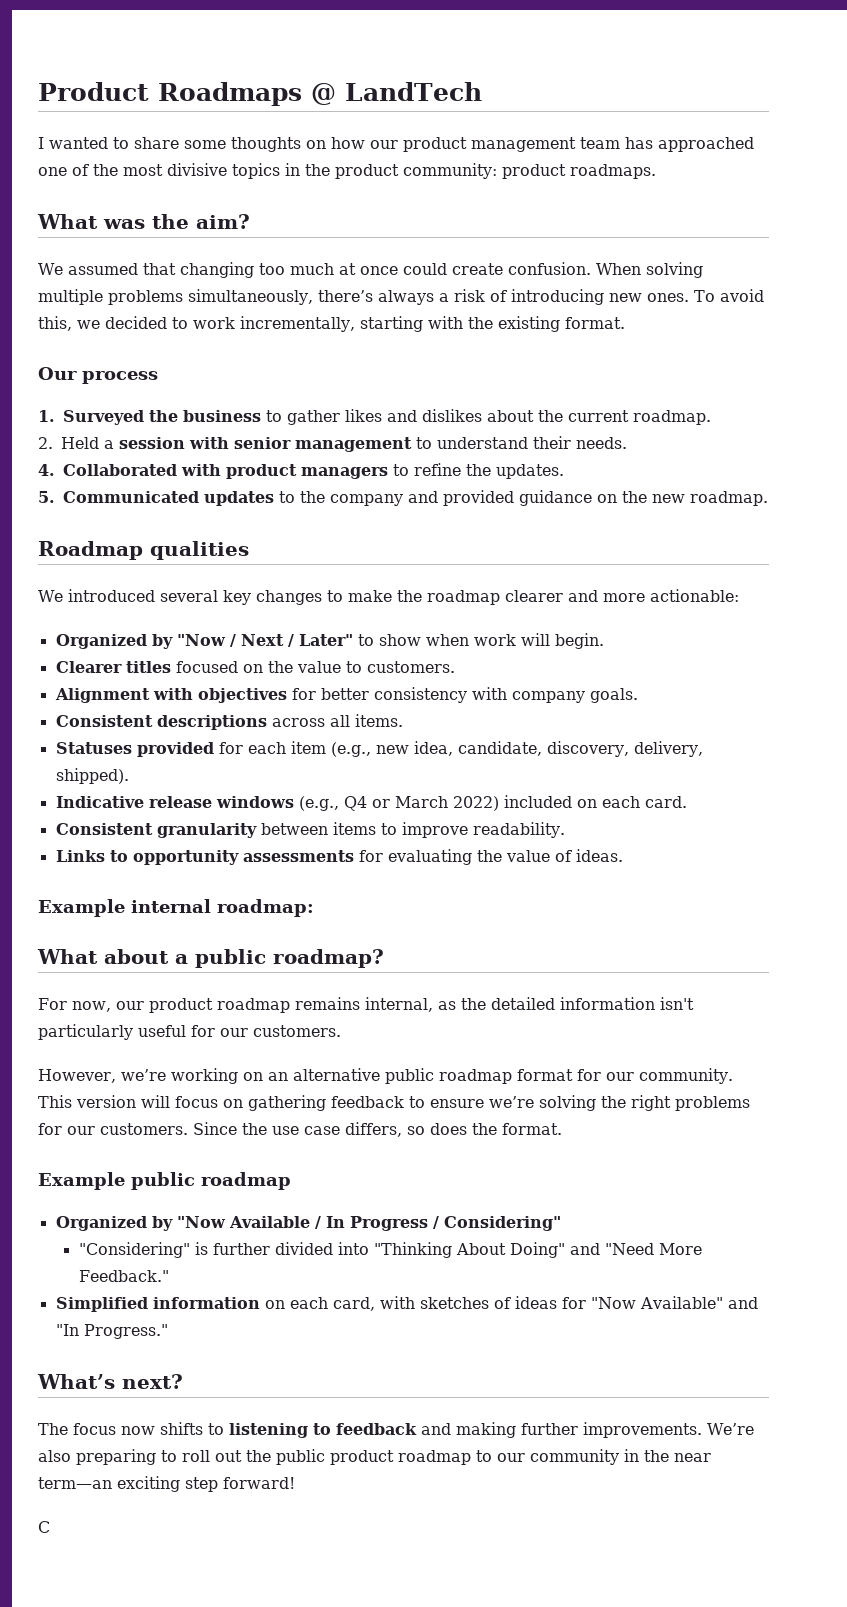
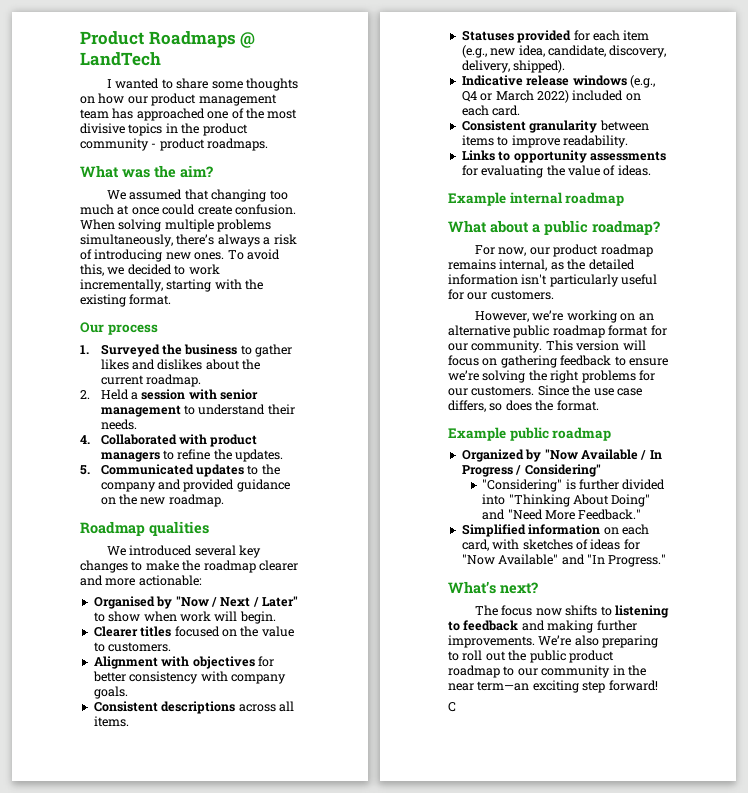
- I wanted to share some thoughts on how our product management team has approached one of the most divisive topics in the product community: product roadmaps.
+ I wanted to share some thoughts on how our product management team has approached one of the most divisive topics in the product community - product roadmaps.
- Organized by "Now / Next / Later" to show when work will begin.
+ Organised by "Now / Next / Later" to show when work will begin.
- Example internal roadmap:
+ Example internal roadmap

